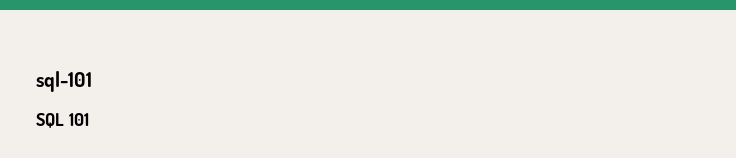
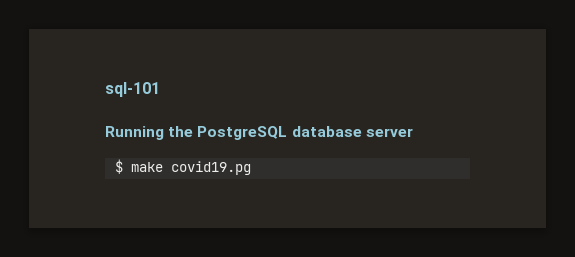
- SQL 101
+ Running the PostgreSQL database server
+ $ make covid19.pg

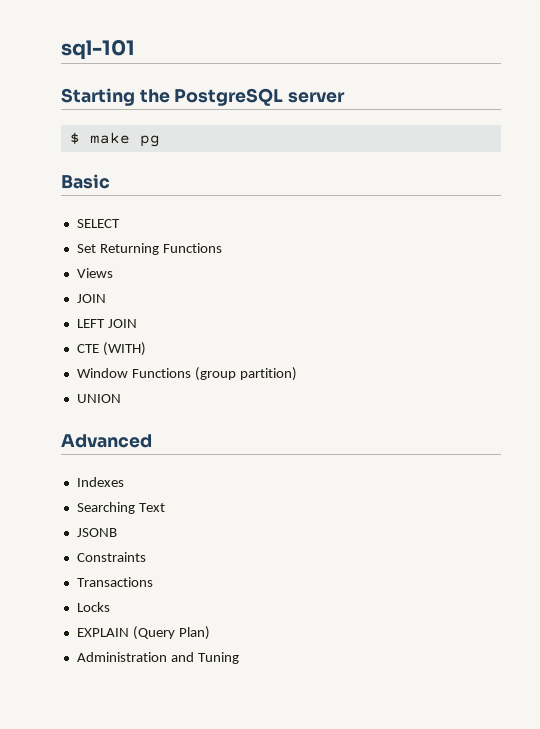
- Running the PostgreSQL database server
+ Starting the PostgreSQL server
- $ make covid19.pg
+ $ make pg
+ Basic
+ SELECT
+ Set Returning Functions
+ Views
+ JOIN
+ LEFT JOIN
+ CTE (WITH)
+ Window Functions (group partition)
+ UNION
+ Advanced
+ Indexes
+ Searching Text
+ JSONB
+ Constraints
+ Transactions
+ Locks
+ EXPLAIN (Query Plan)
+ Administration and Tuning

